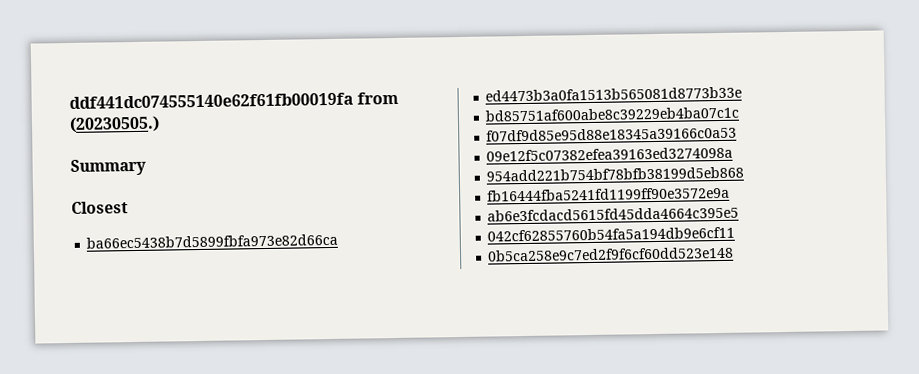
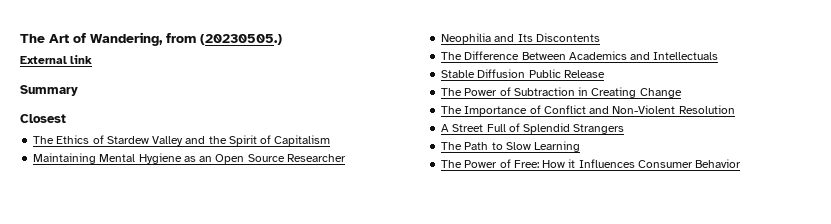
- ddf441dc074555140e62f61fb00019fa from (20230505.)
+ The Art of Wandering, from (20230505.)
+ External link
- ba66ec5438b7d5899fbfa973e82d66ca
- ed4473b3a0fa1513b565081d8773b33e
- bd85751af600abe8c39229eb4ba07c1c
- f07df9d85e95d88e18345a39166c0a53
- 09e12f5c07382efea39163ed3274098a
- 954add221b754bf78bfb38199d5eb868
- fb16444fba5241fd1199ff90e3572e9a
- ab6e3fcdacd5615fd45dda4664c395e5
- 042cf62855760b54fa5a194db9e6cf11
- 0b5ca258e9c7ed2f9f6cf60dd523e148
+ The Ethics of Stardew Valley and the Spirit of Capitalism
+ Maintaining Mental Hygiene as an Open Source Researcher
+ Neophilia and Its Discontents
+ The Difference Between Academics and Intellectuals
+ Stable Diffusion Public Release
+ The Power of Subtraction in Creating Change
+ The Importance of Conflict and Non-Violent Resolution
+ A Street Full of Splendid Strangers
+ The Path to Slow Learning
+ The Power of Free: How it Influences Consumer Behavior

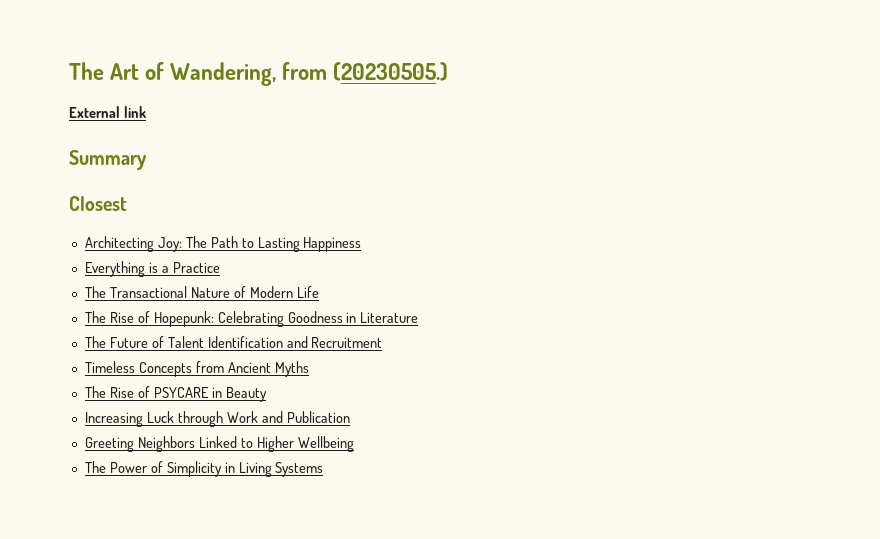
- The Ethics of Stardew Valley and the Spirit of Capitalism
- Maintaining Mental Hygiene as an Open Source Researcher
- Neophilia and Its Discontents
- The Difference Between Academics and Intellectuals
- Stable Diffusion Public Release
- The Power of Subtraction in Creating Change
- The Importance of Conflict and Non-Violent Resolution
- A Street Full of Splendid Strangers
- The Path to Slow Learning
- The Power of Free: How it Influences Consumer Behavior
+ Architecting Joy: The Path to Lasting Happiness
+ Everything is a Practice
+ The Transactional Nature of Modern Life
+ The Rise of Hopepunk: Celebrating Goodness in Literature
+ The Future of Talent Identification and Recruitment
+ Timeless Concepts from Ancient Myths
+ The Rise of PSYCARE in Beauty
+ Increasing Luck through Work and Publication
+ Greeting Neighbors Linked to Higher Wellbeing
+ The Power of Simplicity in Living Systems

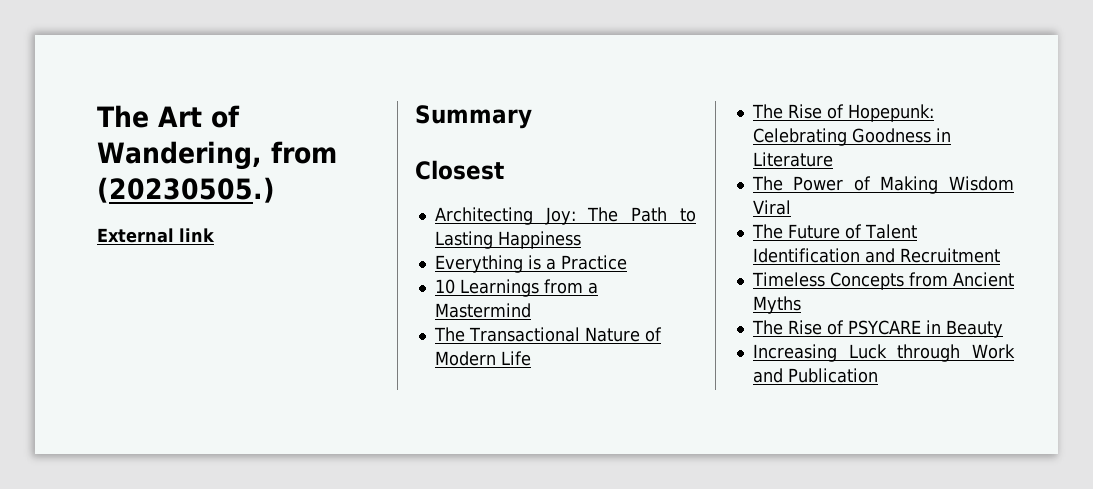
+ 10 Learnings from a Mastermind
+ The Power of Making Wisdom Viral
- Greeting Neighbors Linked to Higher Wellbeing
- The Power of Simplicity in Living Systems

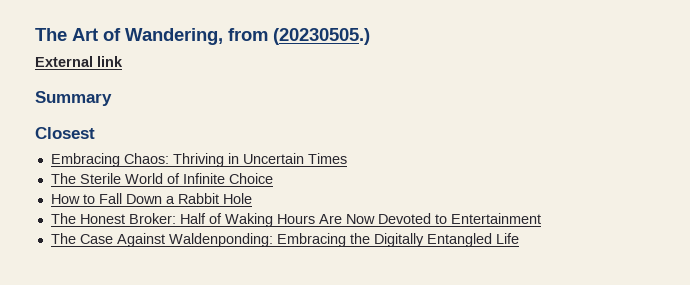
- Architecting Joy: The Path to Lasting Happiness
- Everything is a Practice
- 10 Learnings from a Mastermind
- The Transactional Nature of Modern Life
- The Rise of Hopepunk: Celebrating Goodness in Literature
- The Power of Making Wisdom Viral
- The Future of Talent Identification and Recruitment
- Timeless Concepts from Ancient Myths
- The Rise of PSYCARE in Beauty
- Increasing Luck through Work and Publication
+ Embracing Chaos: Thriving in Uncertain Times
+ The Sterile World of Infinite Choice
+ How to Fall Down a Rabbit Hole
+ The Honest Broker: Half of Waking Hours Are Now Devoted to Entertainment
+ The Case Against Waldenponding: Embracing the Digitally Entangled Life

